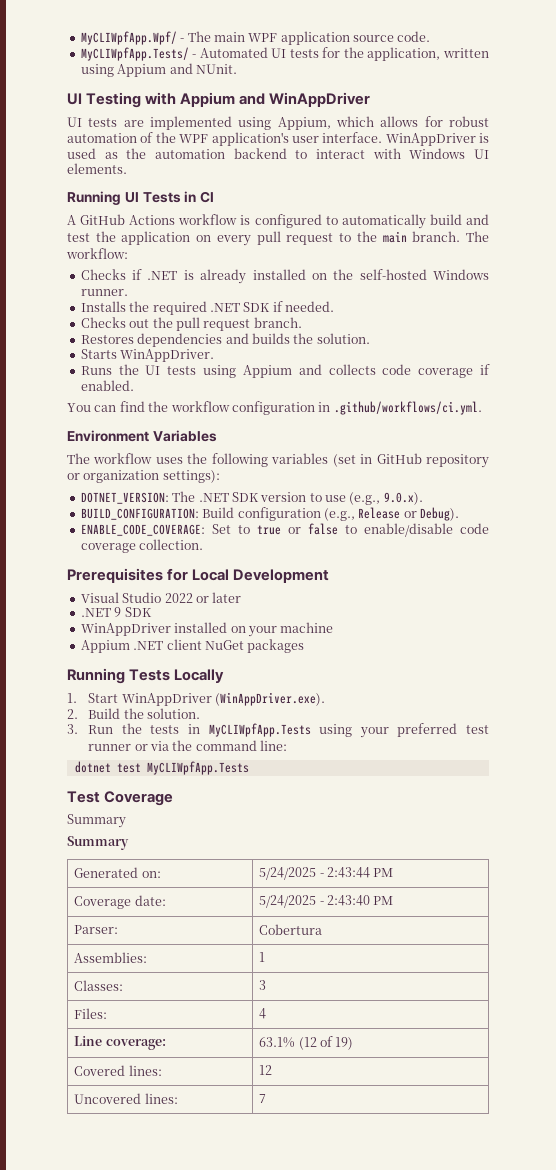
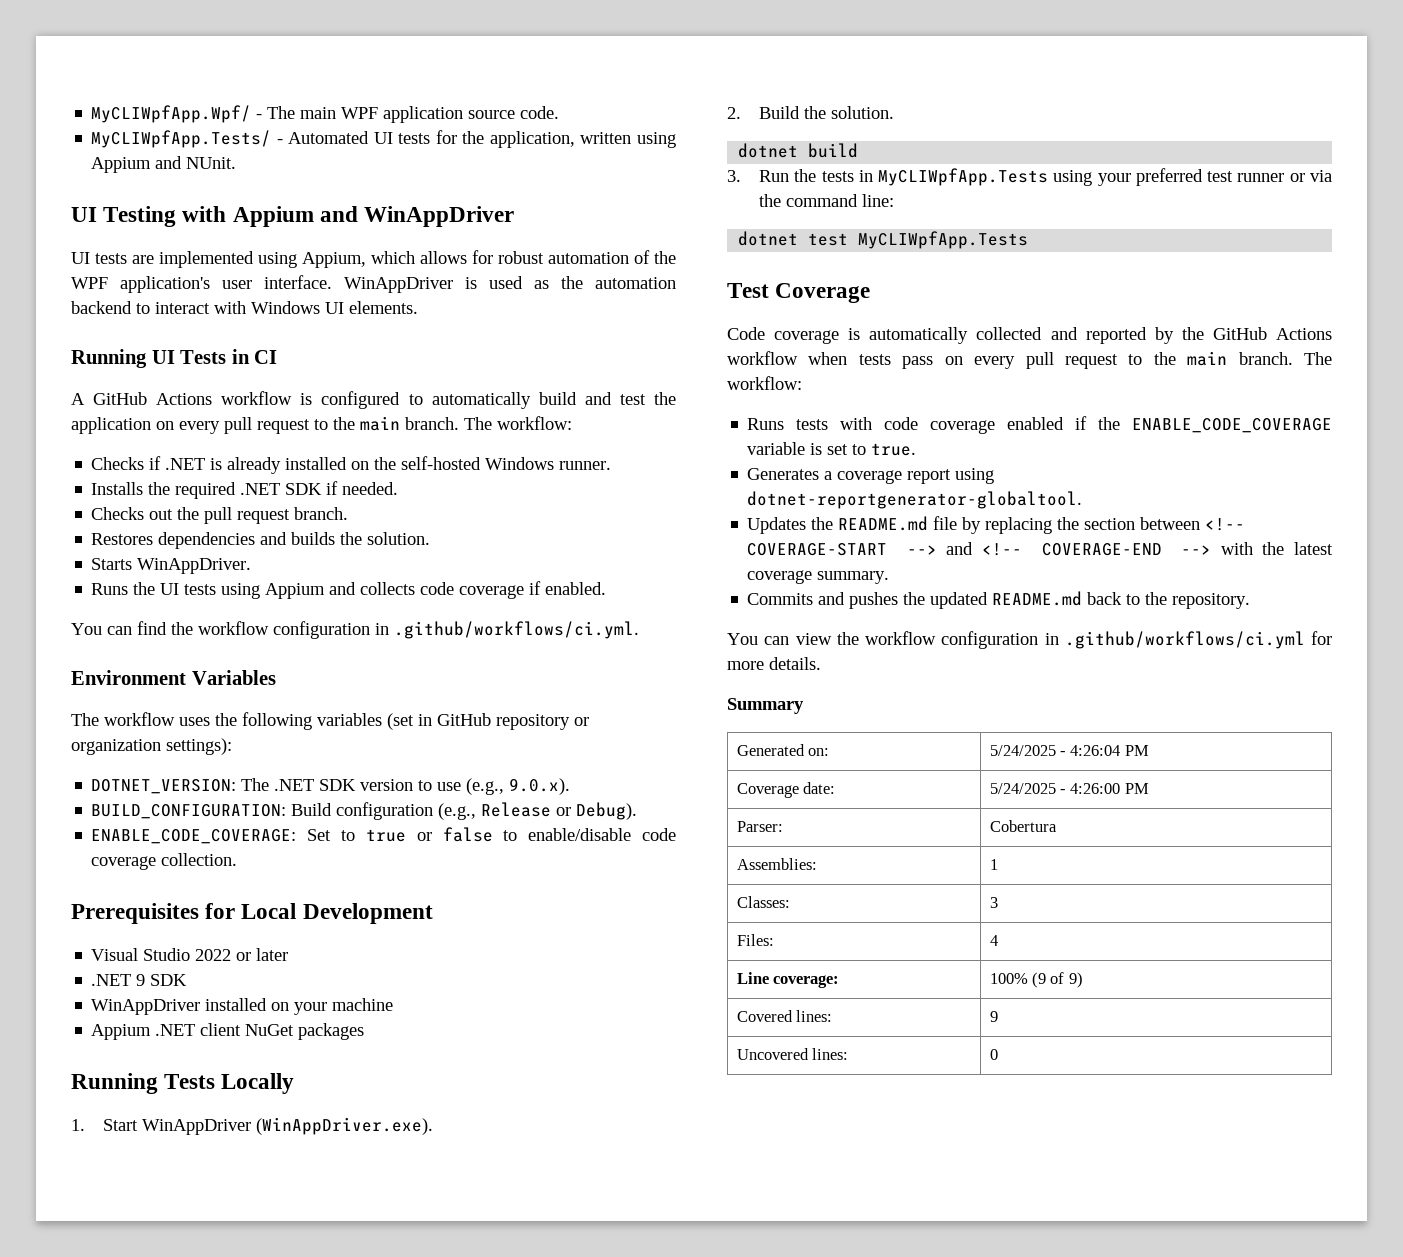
+ dotnet build
  Test Coverage
- Summary
+ Code coverage is automatically collected and reported by the GitHub Actions workflow when tests pass on every pull request to the main branch. The workflow:
+ Runs tests with code coverage enabled if the ENABLE_CODE_COVERAGE variable is set to true.
+ Generates a coverage report using dotnet-reportgenerator-globaltool.
+ Updates the README.md file by replacing the section between <!-- COVERAGE-START --> and <!-- COVERAGE-END --> with the latest coverage summary.
+ Commits and pushes the updated README.md back to the repository.
+ You can view the workflow configuration in .github/workflows/ci.yml for more details.
- Generated on: | 5/24/2025 - 2:43:44 PM
+ Generated on: | 5/24/2025 - 4:26:04 PM
- Coverage date: | 5/24/2025 - 2:43:40 PM
+ Coverage date: | 5/24/2025 - 4:26:00 PM
- Line coverage: | 63.1% (12 of 19)
+ Line coverage: | 100% (9 of 9)
- Covered lines: | 12
+ Covered lines: | 9
- Uncovered lines: | 7
+ Uncovered lines: | 0

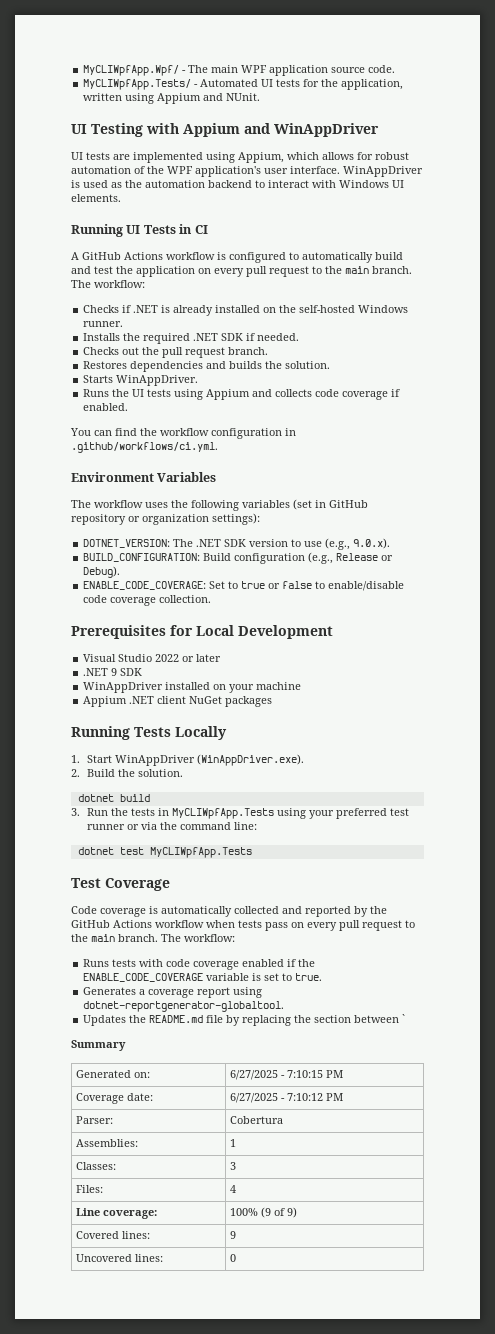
- Updates the README.md file by replacing the section between <!-- COVERAGE-START --> and <!-- COVERAGE-END --> with the latest coverage summary.
- Commits and pushes the updated README.md back to the repository.
- You can view the workflow configuration in .github/workflows/ci.yml for more details.
+ Updates the README.md file by replacing the section between `
- Generated on: | 5/24/2025 - 4:26:04 PM
+ Generated on: | 6/27/2025 - 7:10:15 PM
- Coverage date: | 5/24/2025 - 4:26:00 PM
+ Coverage date: | 6/27/2025 - 7:10:12 PM

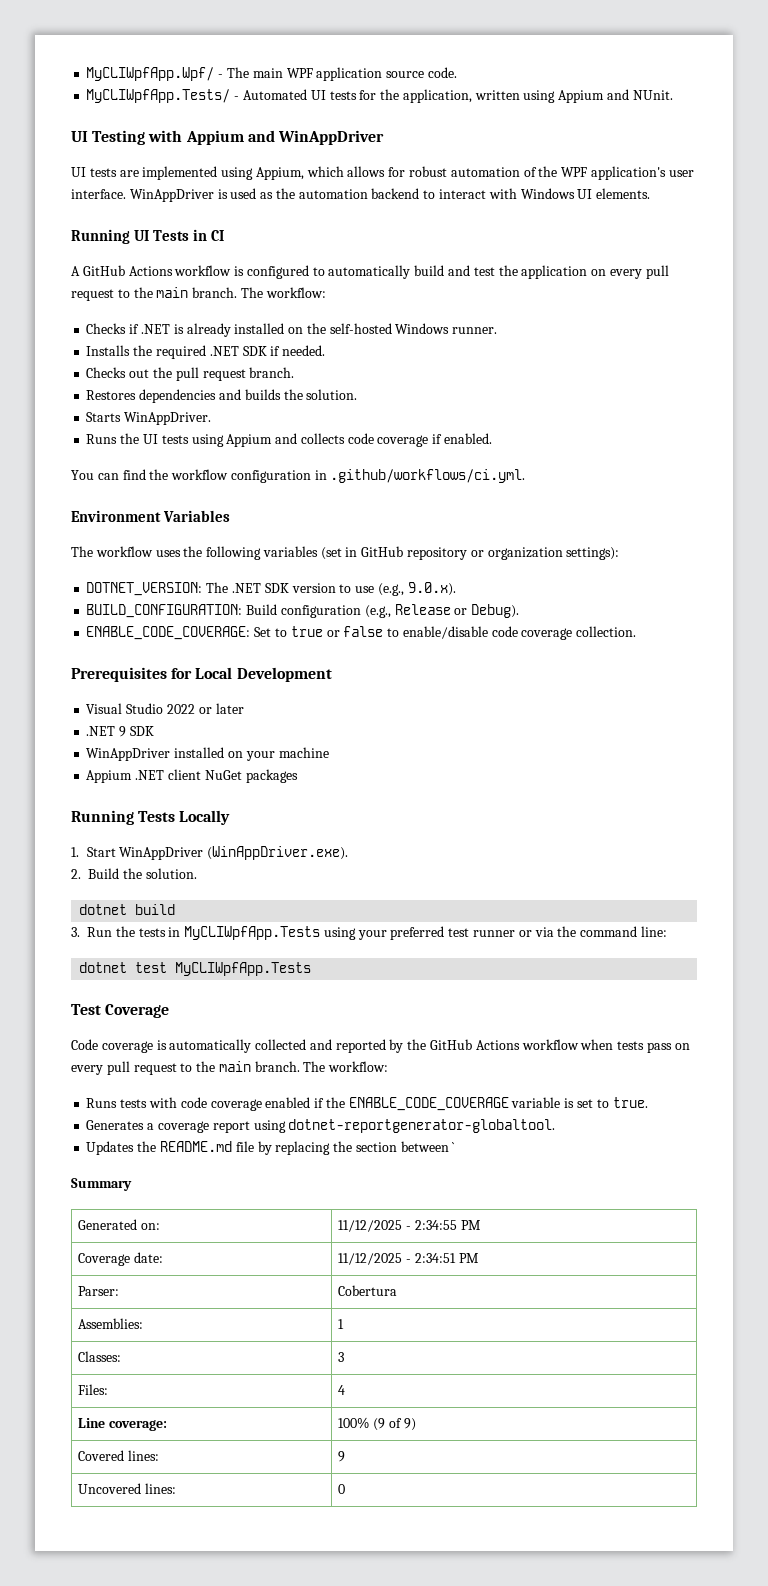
- Generated on: | 6/27/2025 - 7:10:15 PM
+ Generated on: | 11/12/2025 - 2:34:55 PM
- Coverage date: | 6/27/2025 - 7:10:12 PM
+ Coverage date: | 11/12/2025 - 2:34:51 PM

